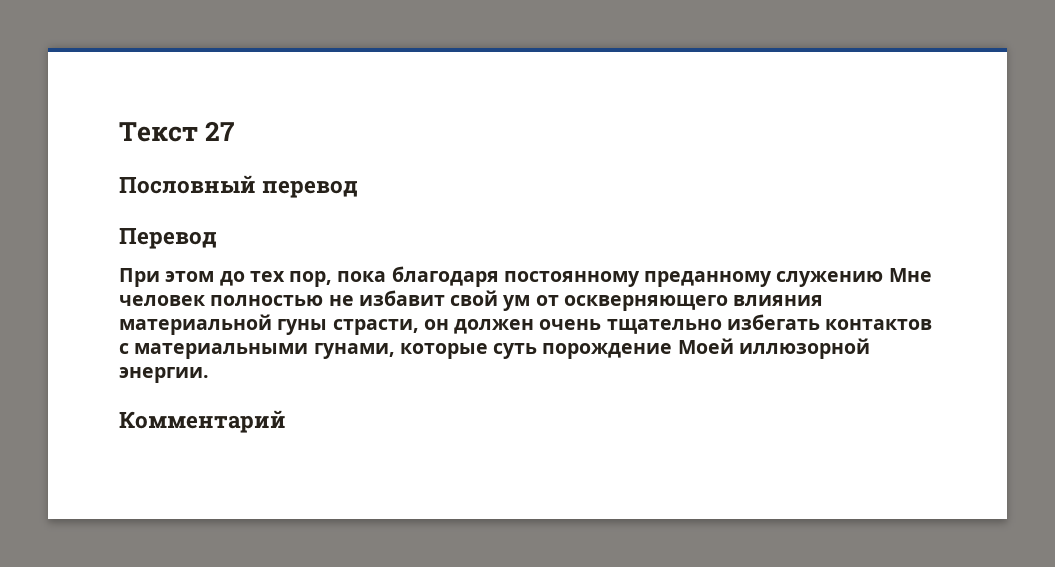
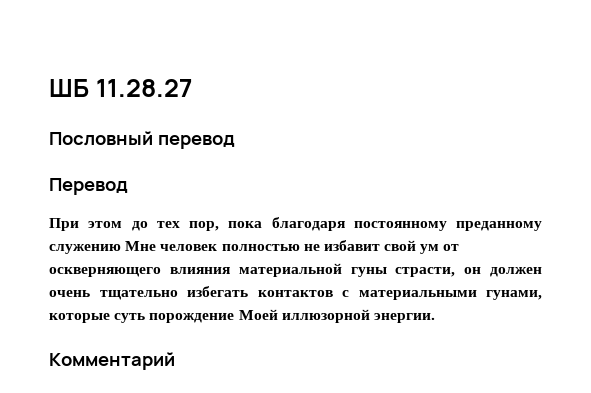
- Текст 27
+ ШБ 11.28.27

